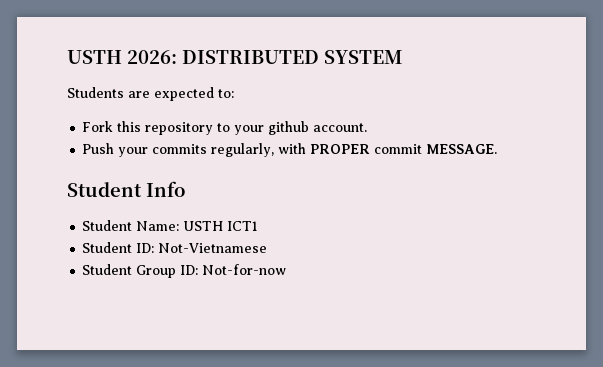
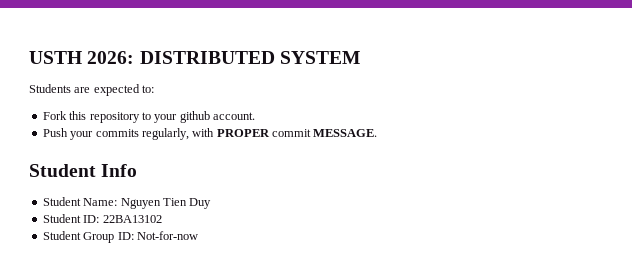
- Student Name: USTH ICT1
+ Student Name: Nguyen Tien Duy
- Student ID: Not-Vietnamese
+ Student ID: 22BA13102

